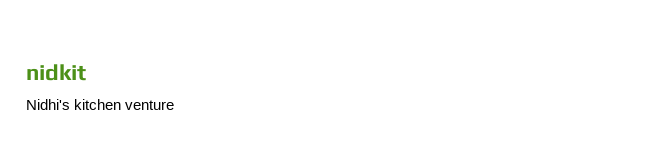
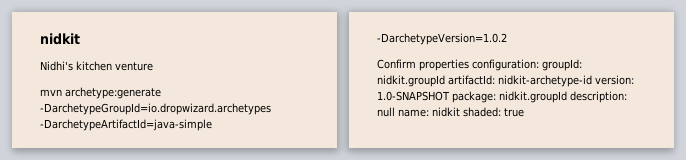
+ mvn archetype:generate -DarchetypeGroupId=io.dropwizard.archetypes -DarchetypeArtifactId=java-simple -DarchetypeVersion=1.0.2
+ Confirm properties configuration: groupId: nidkit.groupId artifactId: nidkit-archetype-id version: 1.0-SNAPSHOT package: nidkit.groupId description: null name: nidkit shaded: true

